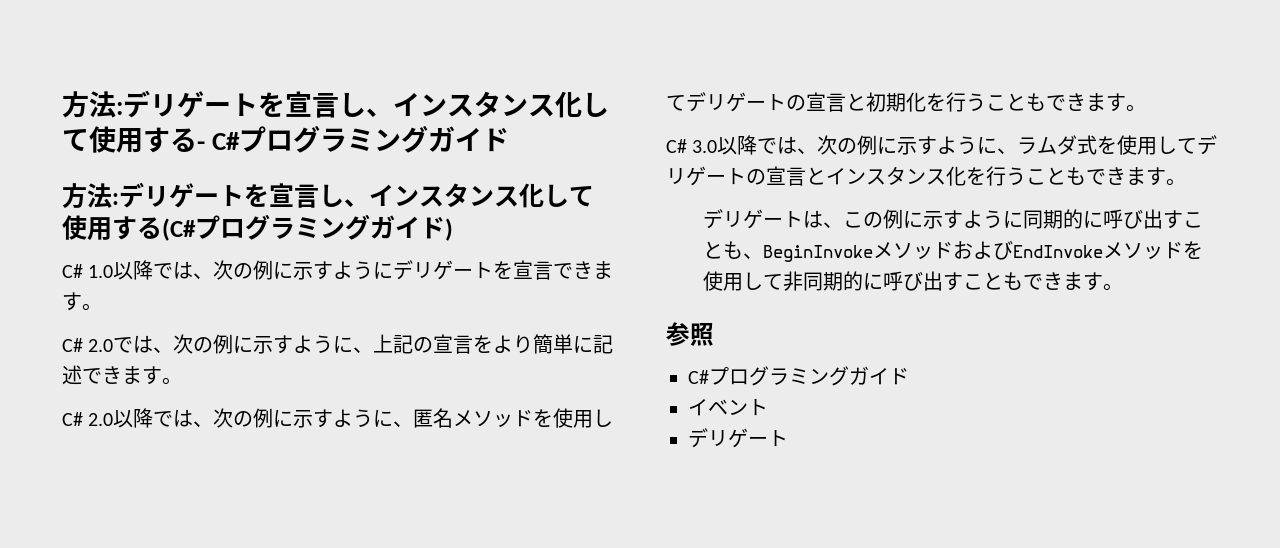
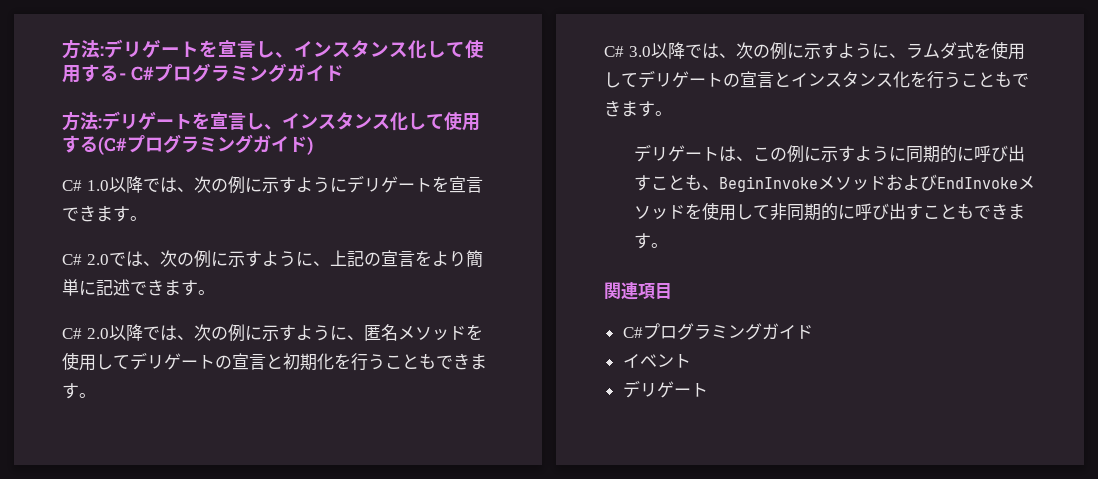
- 参照
+ 関連項目

